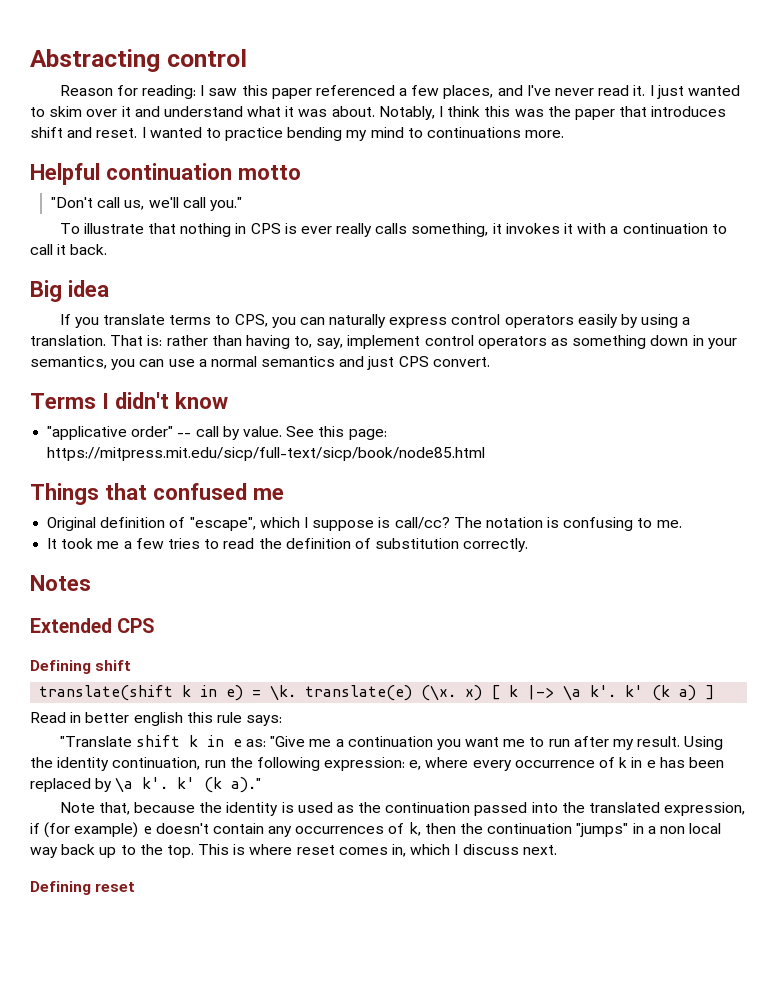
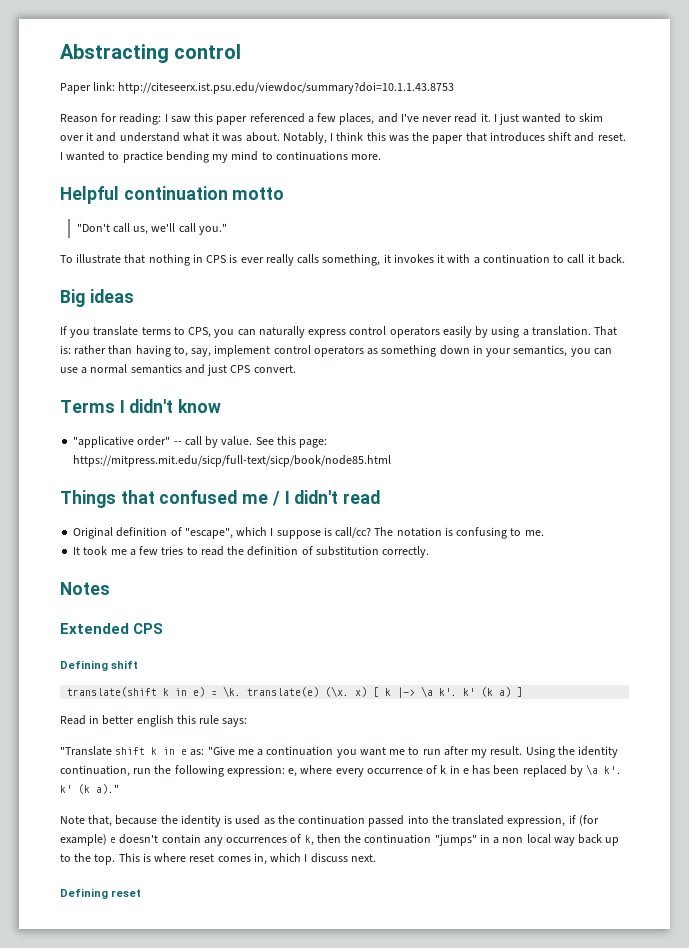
+ Paper link: http://citeseerx.ist.psu.edu/viewdoc/summary?doi=10.1.1.43.8753
- Big idea
+ Big ideas
- Things that confused me
+ Things that confused me / I didn't read

